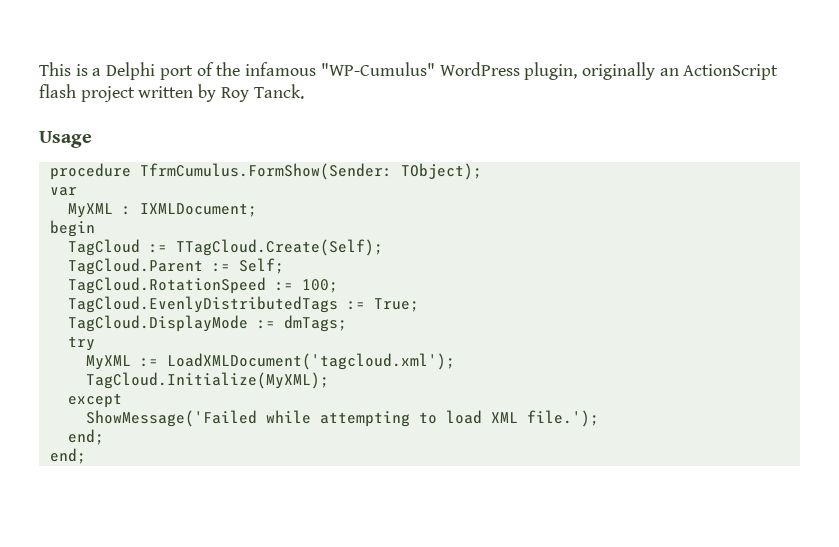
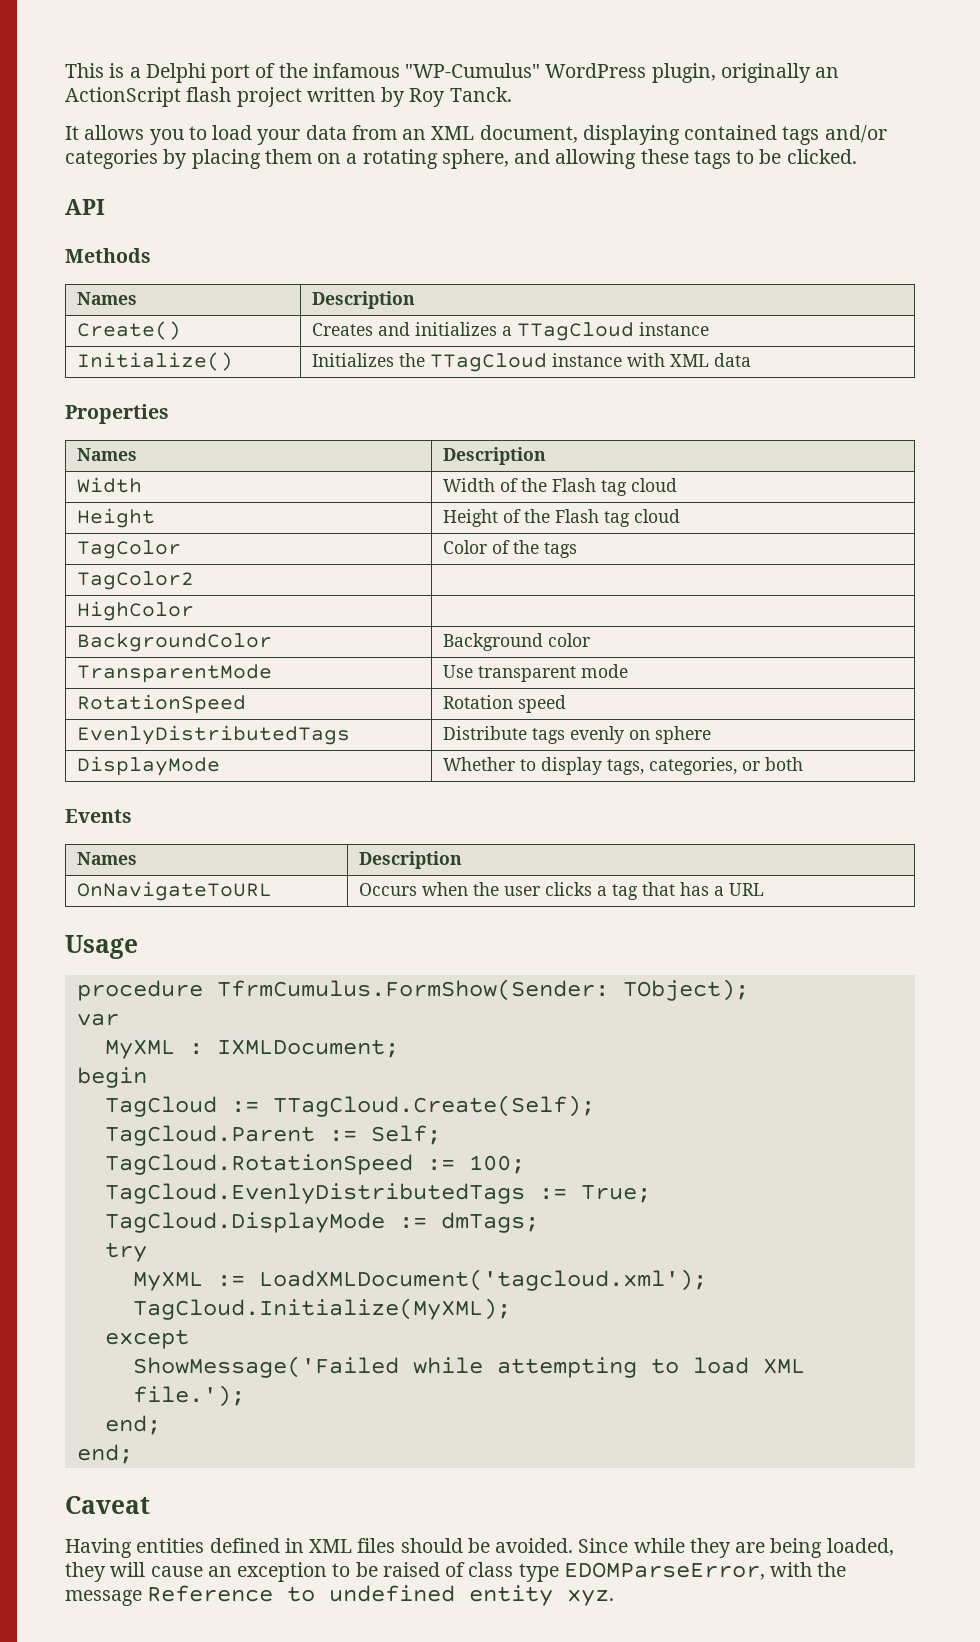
+ It allows you to load your data from an XML document, displaying contained tags and/or categories by placing them on a rotating sphere, and allowing these tags to be clicked.
+ API
+ Methods
+ Names | Description
+ Create() | Creates and initializes a TTagCloud instance
+ Initialize() | Initializes the TTagCloud instance with XML data
+ Properties
+ Names | Description
+ Width | Width of the Flash tag cloud
+ Height | Height of the Flash tag cloud
+ TagColor | Color of the tags
+ TagColor2 |
+ HighColor |
+ BackgroundColor | Background color
+ TransparentMode | Use transparent mode
+ RotationSpeed | Rotation speed
+ EvenlyDistributedTags | Distribute tags evenly on sphere
+ DisplayMode | Whether to display tags, categories, or both
+ Events
+ Names | Description
+ OnNavigateToURL | Occurs when the user clicks a tag that has a URL
+ Caveat
+ Having entities defined in XML files should be avoided. Since while they are being loaded, they will cause an exception to be raised of class type EDOMParseError, with the message Reference to undefined entity xyz.

